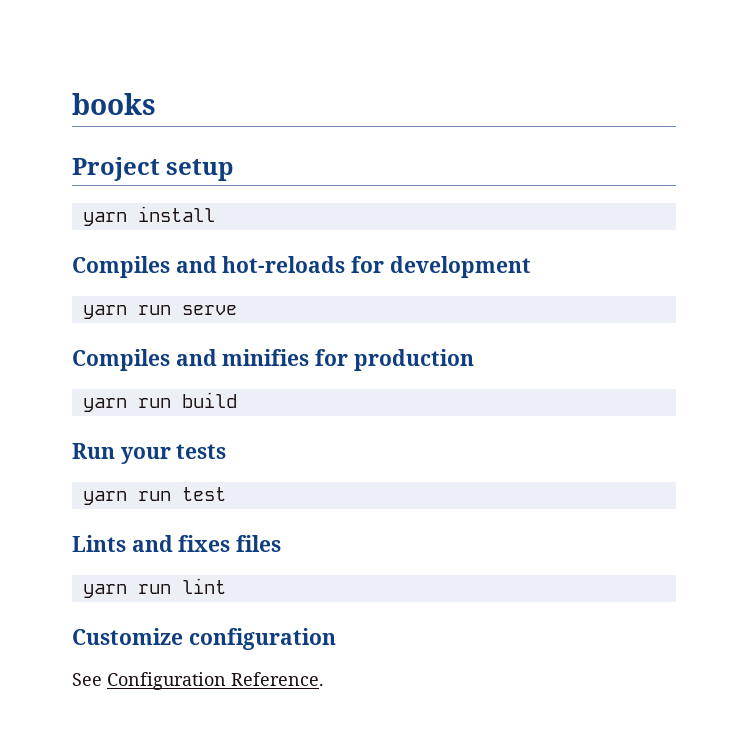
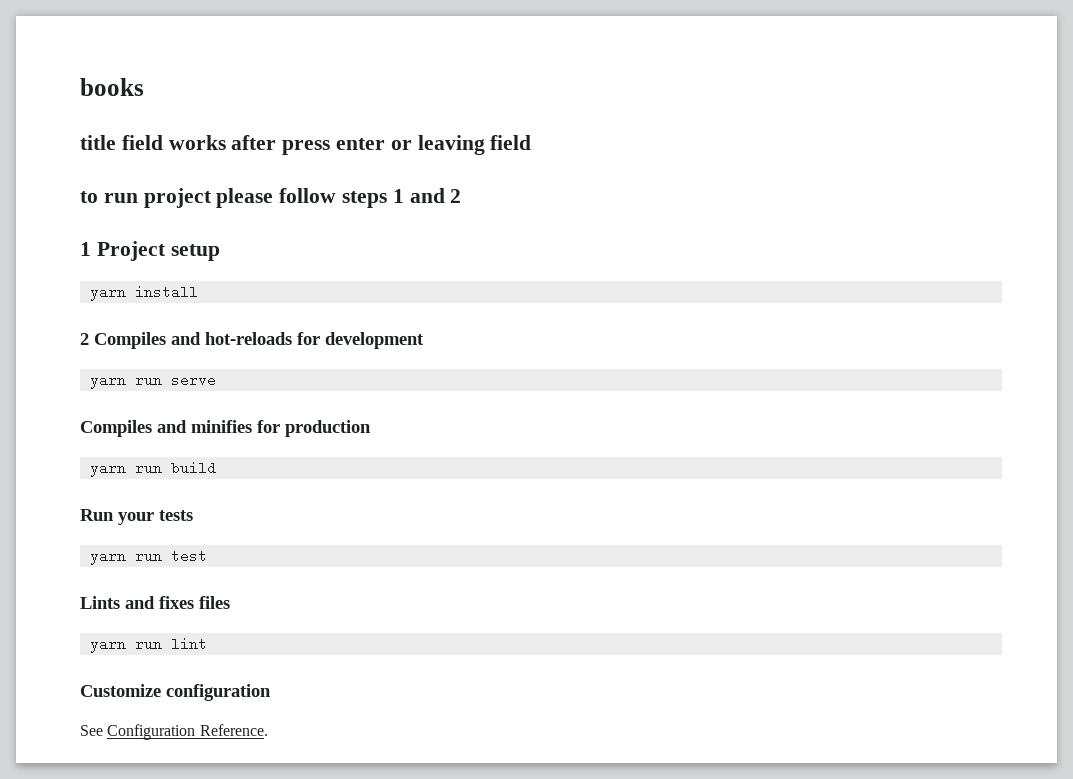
- Project setup
+ title field works after press enter or leaving field
+ to run project please follow steps 1 and 2
+ 1 Project setup
- Compiles and hot-reloads for development
+ 2 Compiles and hot-reloads for development

